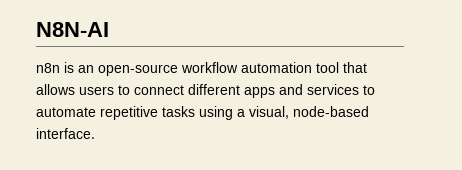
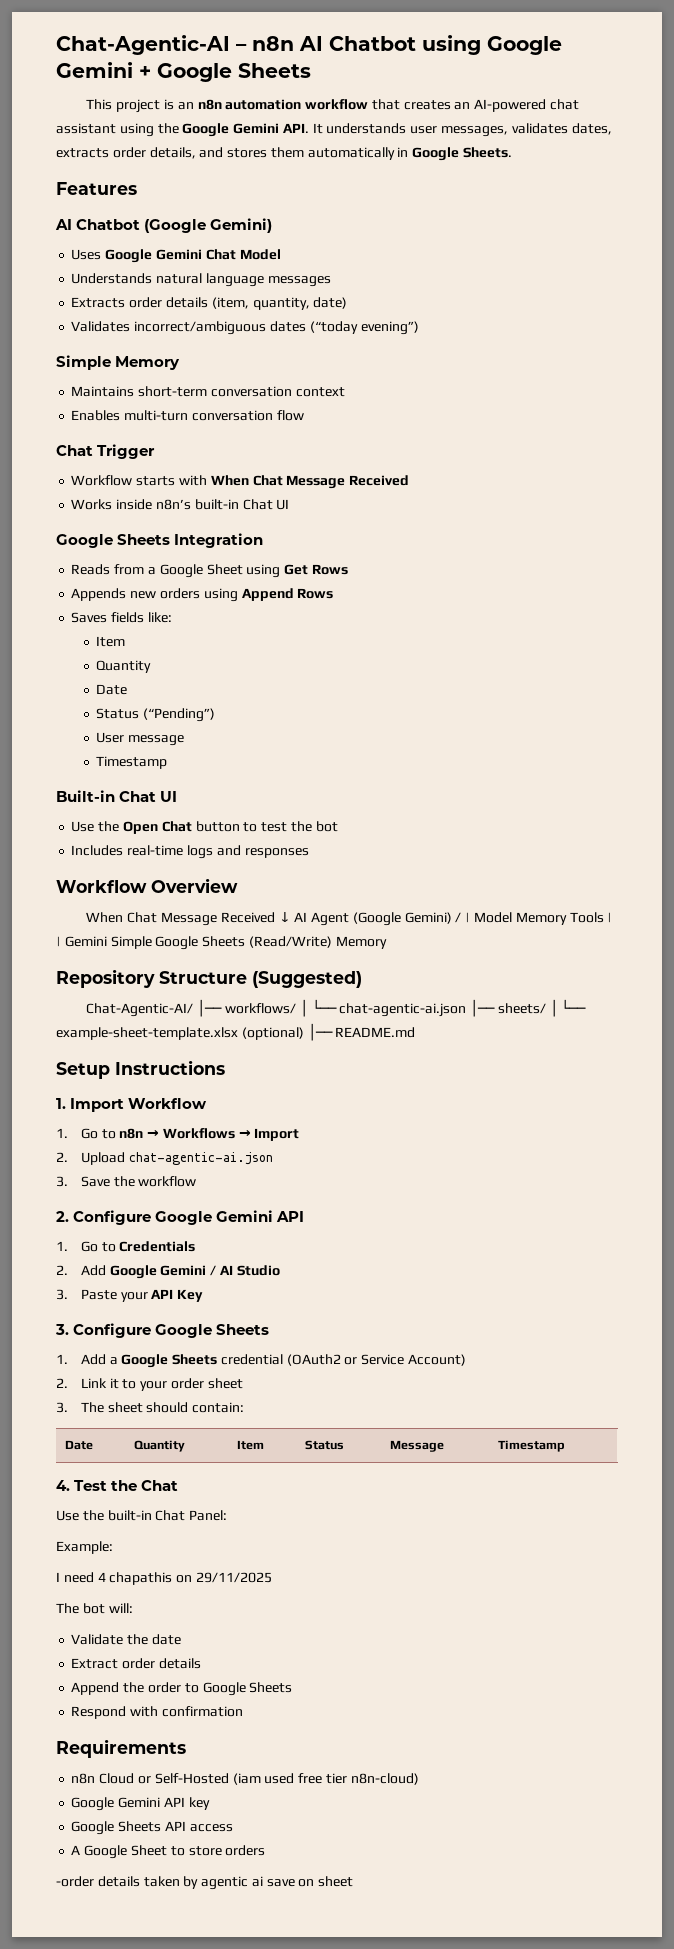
- N8N-AI
- n8n is an open-source workflow automation tool that allows users to connect different apps and services to automate repetitive tasks using a visual, node-based interface.
+ Chat-Agentic-AI – n8n AI Chatbot using Google Gemini + Google Sheets
+ This project is an n8n automation workflow that creates an AI-powered chat assistant using the Google Gemini API. It understands user messages, validates dates, extracts order details, and stores them automatically in Google Sheets.
+ Features
+ AI Chatbot (Google Gemini)
+ Uses Google Gemini Chat Model
+ Understands natural language messages
+ Extracts order details (item, quantity, date)
+ Validates incorrect/ambiguous dates (“today evening”)
+ Simple Memory
+ Maintains short-term conversation context
+ Enables multi-turn conversation flow
+ Chat Trigger
+ Workflow starts with When Chat Message Received
+ Works inside n8n’s built-in Chat UI
+ Google Sheets Integration
+ Reads from a Google Sheet using Get Rows
+ Appends new orders using Append Rows
+ Saves fields like:
+ Item
+ Quantity
+ Date
+ Status (“Pending”)
+ User message
+ Timestamp
+ Built-in Chat UI
+ Use the Open Chat button to test the bot
+ Includes real-time logs and responses
+ Workflow Overview
+ When Chat Message Received ↓ AI Agent (Google Gemini) / | Model Memory Tools | | Gemini Simple Google Sheets (Read/Write) Memory
+ Repository Structure (Suggested)
+ Chat-Agentic-AI/ │── workflows/ │ └── chat-agentic-ai.json │── sheets/ │ └── example-sheet-template.xlsx (optional) │── README.md
+ Setup Instructions
+ 1. Import Workflow
+ 1. Go to n8n → Workflows → Import
+ 2. Upload chat-agentic-ai.json
+ 3. Save the workflow
+ 2. Configure Google Gemini API
+ 1. Go to Credentials
+ 2. Add Google Gemini / AI Studio
+ 3. Paste your API Key
+ 3. Configure Google Sheets
+ 1. Add a Google Sheets credential (OAuth2 or Service Account)
+ 2. Link it to your order sheet
+ 3. The sheet should contain:
+ Date | Quantity | Item | Status | Message | Timestamp
+ 4. Test the Chat
+ Use the built-in Chat Panel:
+ Example:
+ I need 4 chapathis on 29/11/2025
+ The bot will:
+ Validate the date
+ Extract order details
+ Append the order to Google Sheets
+ Respond with confirmation
+ Requirements
+ n8n Cloud or Self-Hosted (iam used free tier n8n-cloud)
+ Google Gemini API key
+ Google Sheets API access
+ A Google Sheet to store orders
+ -order details taken by agentic ai save on sheet

